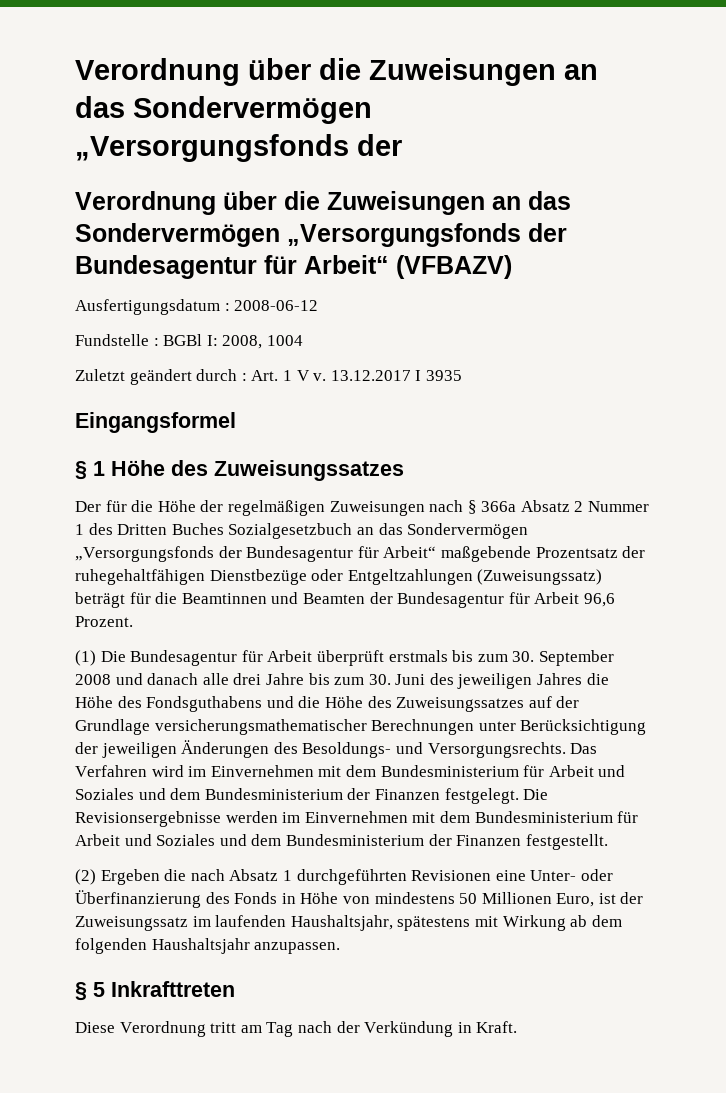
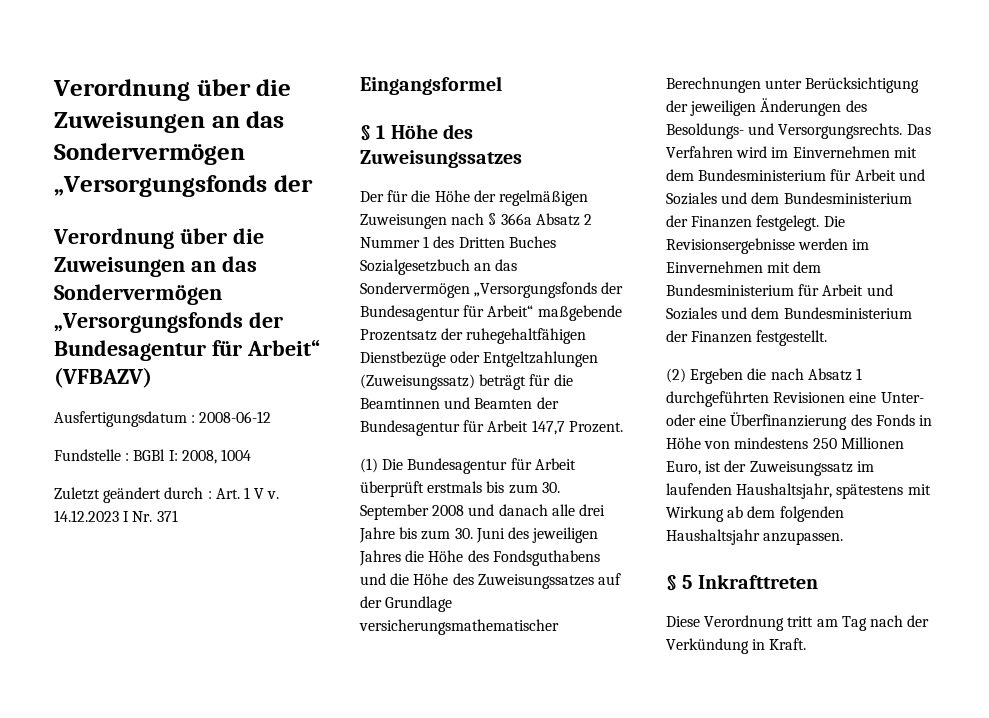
- 13.12.2017 I 3935
+ 14.12.2023 I Nr. 371
- Der für die Höhe der regelmäßigen Zuweisungen nach § 366a Absatz 2 Nummer 1 des Dritten Buches Sozialgesetzbuch an das Sondervermögen „Versorgungsfonds der Bundesagentur für Arbeit“ maßgebende Prozentsatz der ruhegehaltfähigen Dienstbezüge oder Entgeltzahlungen (Zuweisungssatz) beträgt für die Beamtinnen und Beamten der Bundesagentur für Arbeit 96,6 Prozent.
+ Der für die Höhe der regelmäßigen Zuweisungen nach § 366a Absatz 2 Nummer 1 des Dritten Buches Sozialgesetzbuch an das Sondervermögen „Versorgungsfonds der Bundesagentur für Arbeit“ maßgebende Prozentsatz der ruhegehaltfähigen Dienstbezüge oder Entgeltzahlungen (Zuweisungssatz) beträgt für die Beamtinnen und Beamten der Bundesagentur für Arbeit 147,7 Prozent.
- (2) Ergeben die nach Absatz 1 durchgeführten Revisionen eine Unter- oder Überfinanzierung des Fonds in Höhe von mindestens 50 Millionen Euro, ist der Zuweisungssatz im laufenden Haushaltsjahr, spätestens mit Wirkung ab dem folgenden Haushaltsjahr anzupassen.
+ (2) Ergeben die nach Absatz 1 durchgeführten Revisionen eine Unter- oder eine Überfinanzierung des Fonds in Höhe von mindestens 250 Millionen Euro, ist der Zuweisungssatz im laufenden Haushaltsjahr, spätestens mit Wirkung ab dem folgenden Haushaltsjahr anzupassen.

